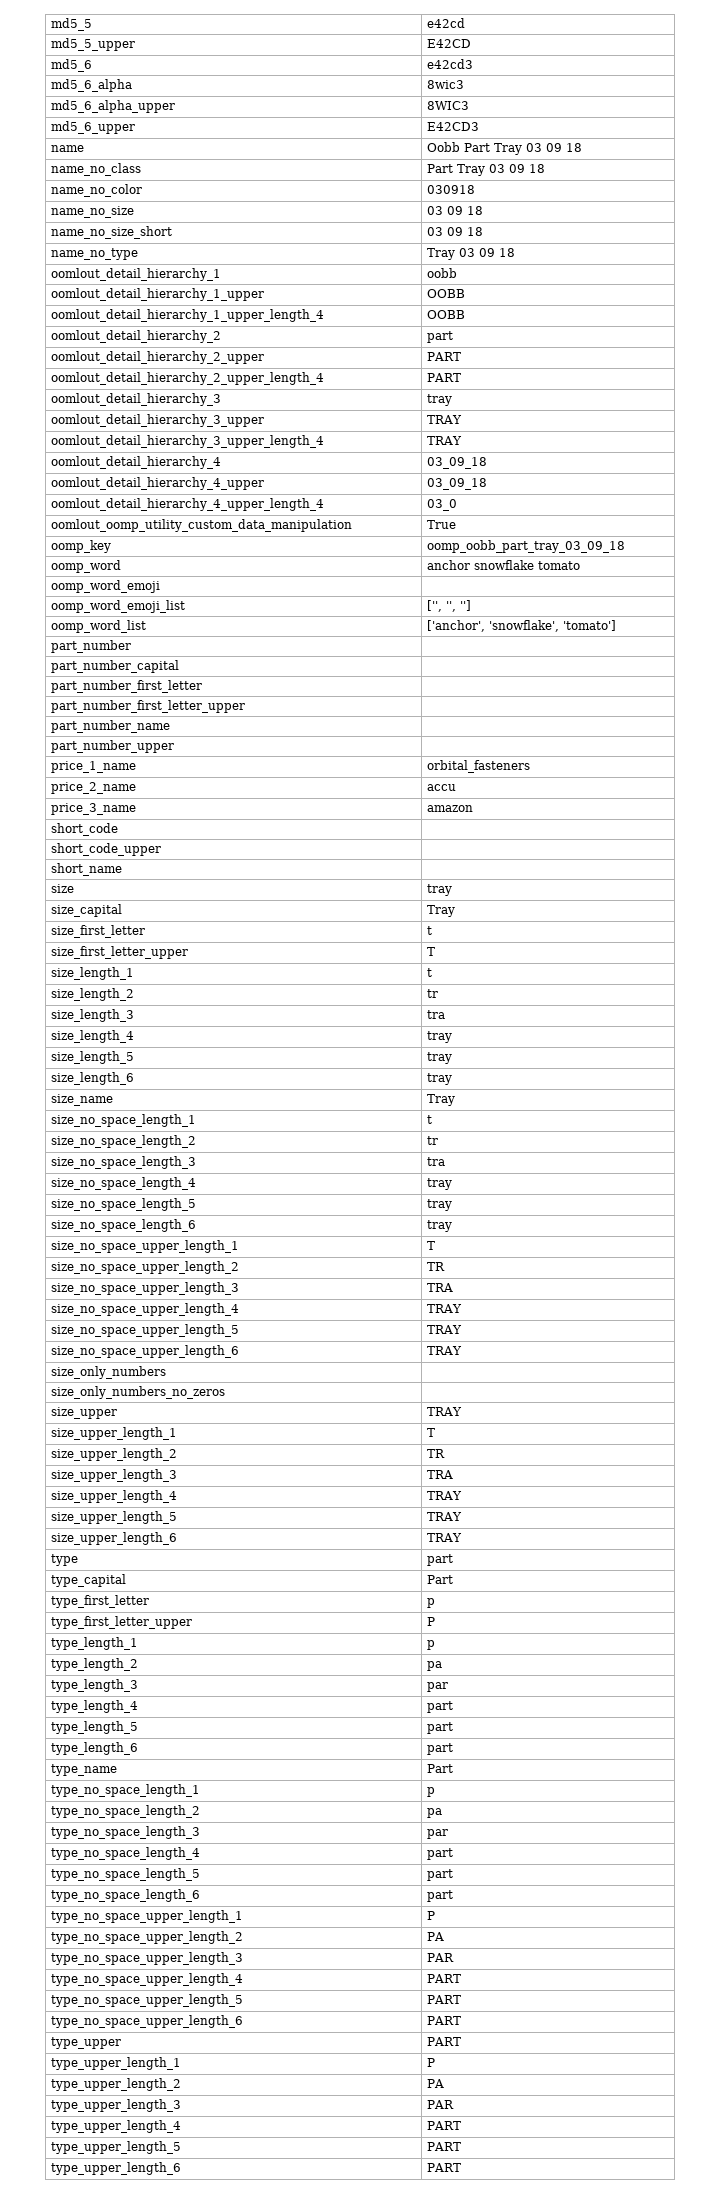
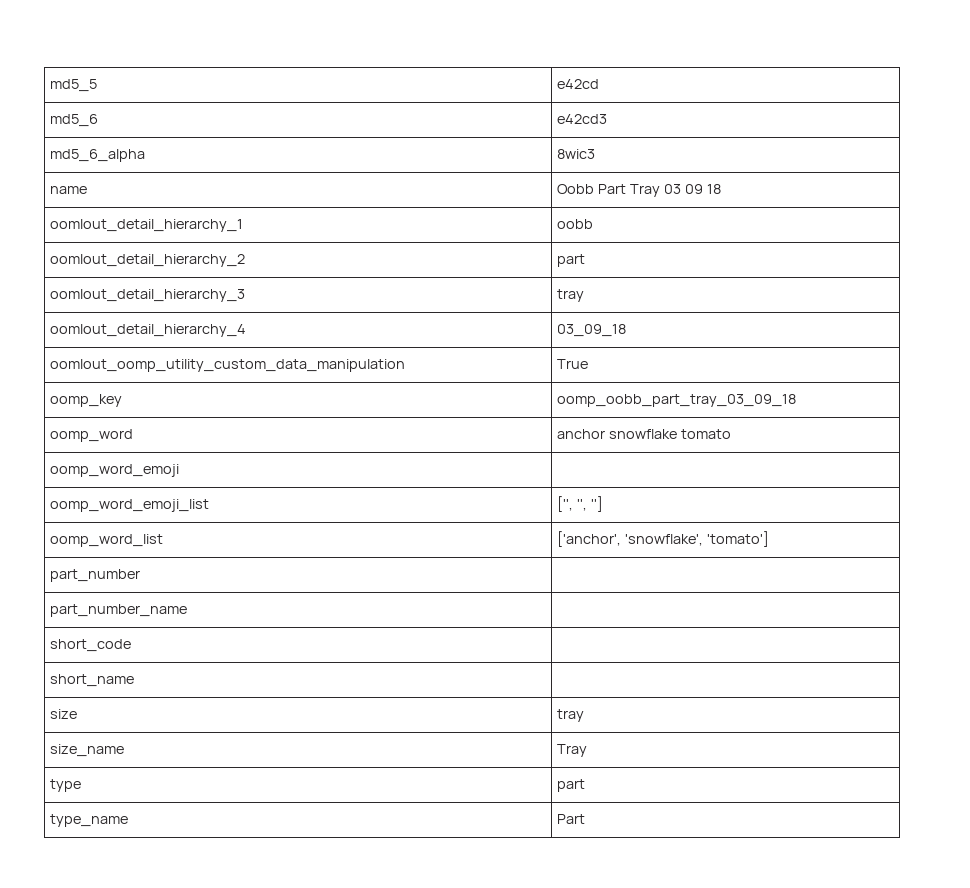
- md5_5_upper | E42CD
- md5_6_alpha_upper | 8WIC3
- md5_6_upper | E42CD3
- name_no_class | Part Tray 03 09 18
- name_no_color | 030918
- name_no_size | 03 09 18
- name_no_size_short | 03 09 18
- name_no_type | Tray 03 09 18
  oomlout_detail_hierarchy_1 | oobb
- oomlout_detail_hierarchy_1_upper | OOBB
- oomlout_detail_hierarchy_1_upper_length_4 | OOBB
  oomlout_detail_hierarchy_2 | part
- oomlout_detail_hierarchy_2_upper | PART
- oomlout_detail_hierarchy_2_upper_length_4 | PART
  oomlout_detail_hierarchy_3 | tray
- oomlout_detail_hierarchy_3_upper | TRAY
- oomlout_detail_hierarchy_3_upper_length_4 | TRAY
  oomlout_detail_hierarchy_4 | 03_09_18
- oomlout_detail_hierarchy_4_upper | 03_09_18
- oomlout_detail_hierarchy_4_upper_length_4 | 03_0
- part_number_capital |
- part_number_first_letter |
- part_number_first_letter_upper |
  part_number_name |
- part_number_upper |
- price_1_name | orbital_fasteners
- price_2_name | accu
- price_3_name | amazon
- short_code_upper |
- size_capital | Tray
- size_first_letter | t
- size_first_letter_upper | T
- size_length_1 | t
- size_length_2 | tr
- size_length_3 | tra
- size_length_4 | tray
- size_length_5 | tray
- size_length_6 | tray
  size_name | Tray
- size_no_space_length_1 | t
- size_no_space_length_2 | tr
- size_no_space_length_3 | tra
- size_no_space_length_4 | tray
- size_no_space_length_5 | tray
- size_no_space_length_6 | tray
- size_no_space_upper_length_1 | T
- size_no_space_upper_length_2 | TR
- size_no_space_upper_length_3 | TRA
- size_no_space_upper_length_4 | TRAY
- size_no_space_upper_length_5 | TRAY
- size_no_space_upper_length_6 | TRAY
- size_only_numbers |
- size_only_numbers_no_zeros |
- size_upper | TRAY
- size_upper_length_1 | T
- size_upper_length_2 | TR
- size_upper_length_3 | TRA
- size_upper_length_4 | TRAY
- size_upper_length_5 | TRAY
- size_upper_length_6 | TRAY
  type | part
- type_capital | Part
- type_first_letter | p
- type_first_letter_upper | P
- type_length_1 | p
- type_length_2 | pa
- type_length_3 | par
- type_length_4 | part
- type_length_5 | part
- type_length_6 | part
  type_name | Part
- type_no_space_length_1 | p
- type_no_space_length_2 | pa
- type_no_space_length_3 | par
- type_no_space_length_4 | part
- type_no_space_length_5 | part
- type_no_space_length_6 | part
- type_no_space_upper_length_1 | P
- type_no_space_upper_length_2 | PA
- type_no_space_upper_length_3 | PAR
- type_no_space_upper_length_4 | PART
- type_no_space_upper_length_5 | PART
- type_no_space_upper_length_6 | PART
- type_upper | PART
- type_upper_length_1 | P
- type_upper_length_2 | PA
- type_upper_length_3 | PAR
- type_upper_length_4 | PART
- type_upper_length_5 | PART
- type_upper_length_6 | PART

